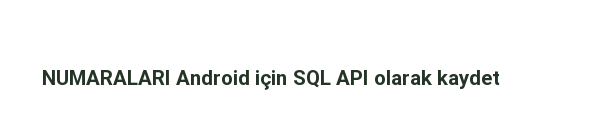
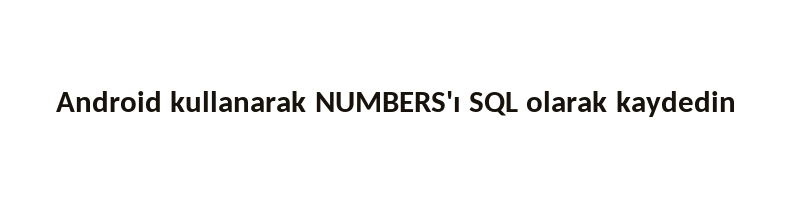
- NUMARALARI Android için SQL API olarak kaydet
+ Android kullanarak NUMBERS'ı SQL olarak kaydedin

